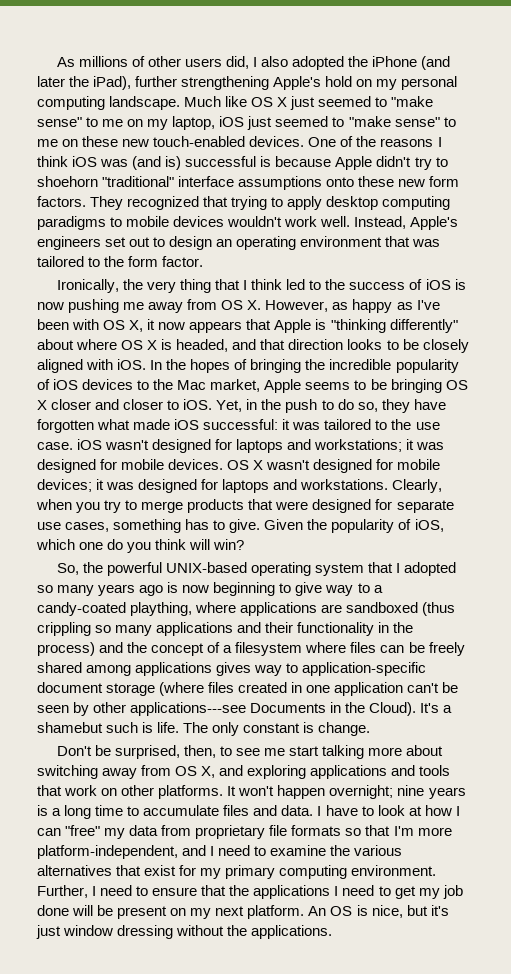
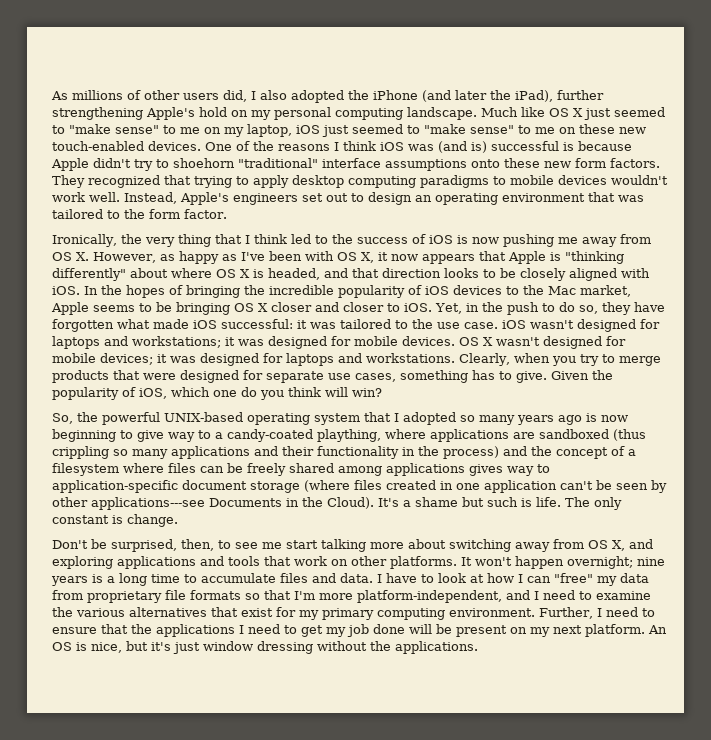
- It's a shamebut such is life.
+ It's a shame but such is life.

